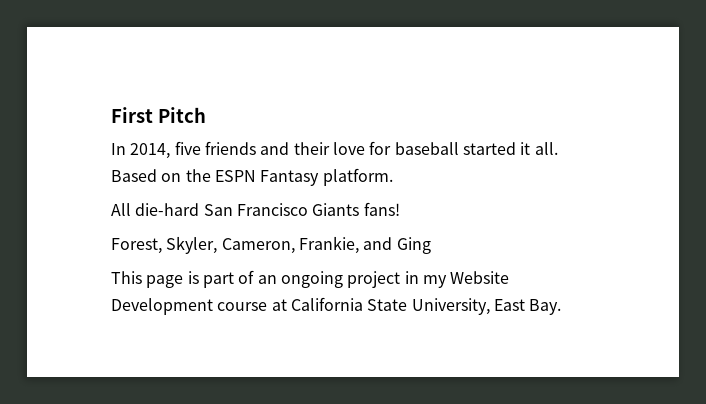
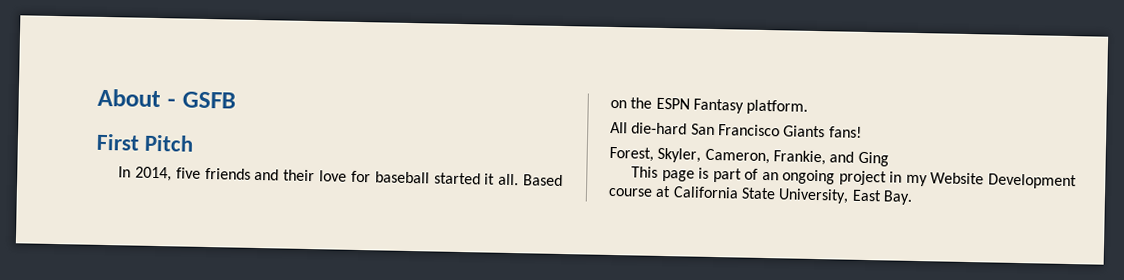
+ About - GSFB

